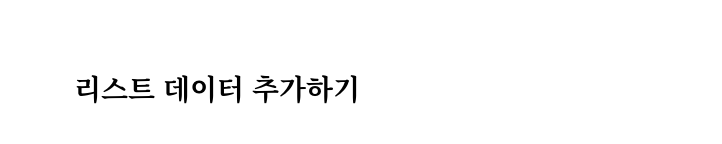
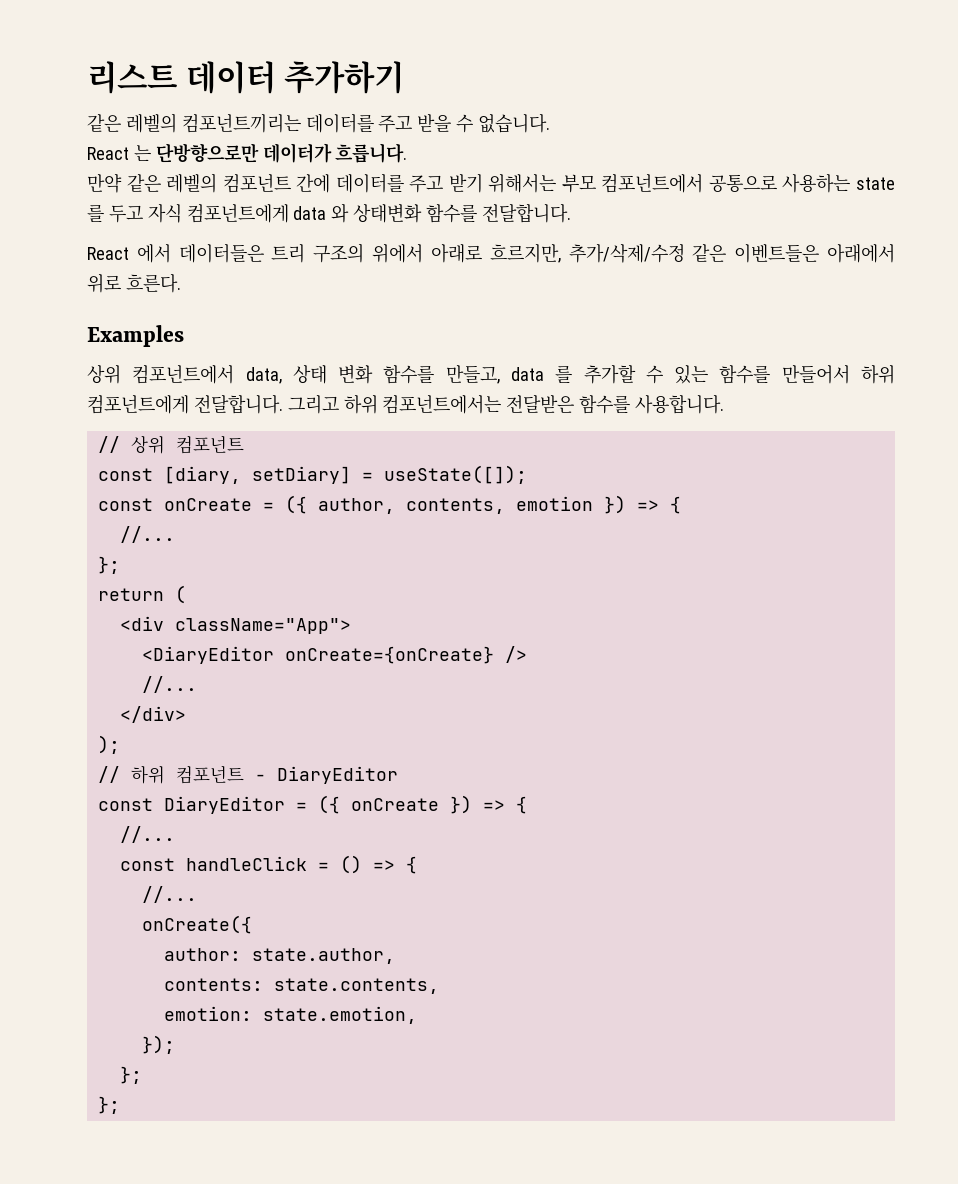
+ 같은 레벨의 컴포넌트끼리는 데이터를 주고 받을 수 없습니다.
+ React 는 단방향으로만 데이터가 흐릅니다.
+ 만약 같은 레벨의 컴포넌트 간에 데이터를 주고 받기 위해서는 부모 컴포넌트에서 공통으로 사용하는 state 를 두고 자식 컴포넌트에게 data 와 상태변화 함수를 전달합니다.
+ React 에서 데이터들은 트리 구조의 위에서 아래로 흐르지만, 추가/삭제/수정 같은 이벤트들은 아래에서 위로 흐른다.
+ Examples
+ 상위 컴포넌트에서 data, 상태 변화 함수를 만들고, data 를 추가할 수 있는 함수를 만들어서 하위 컴포넌트에게 전달합니다. 그리고 하위 컴포넌트에서는 전달받은 함수를 사용합니다.
+ // 상위 컴포넌트
+ const [diary, setDiary] = useState([]);
+ const onCreate = ({ author, contents, emotion }) => {
+ //...
+ };
+ return (
+ <div className="App">
+ <DiaryEditor onCreate={onCreate} />
+ //...
+ </div>
+ );
+ // 하위 컴포넌트 - DiaryEditor
+ const DiaryEditor = ({ onCreate }) => {
+ //...
+ const handleClick = () => {
+ //...
+ onCreate({
+ author: state.author,
+ contents: state.contents,
+ emotion: state.emotion,
+ });
+ };
+ };

